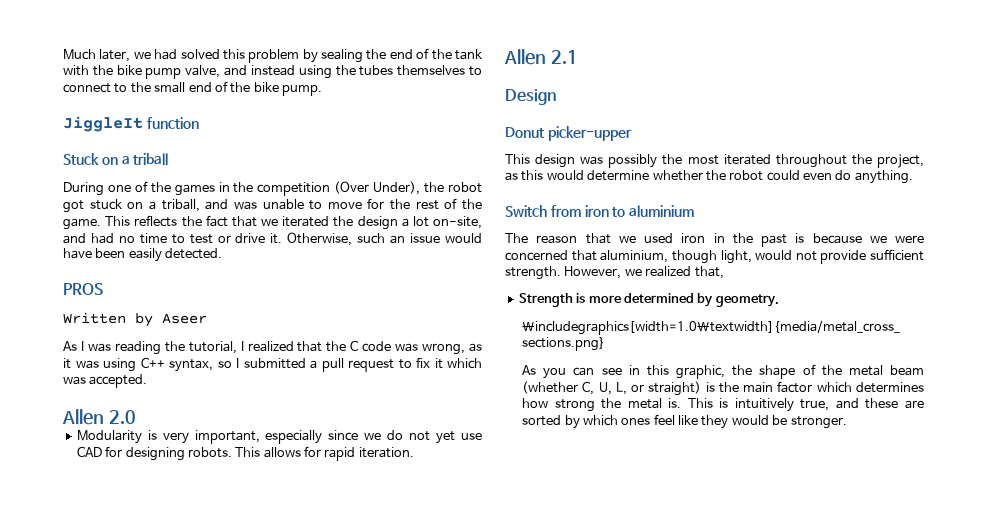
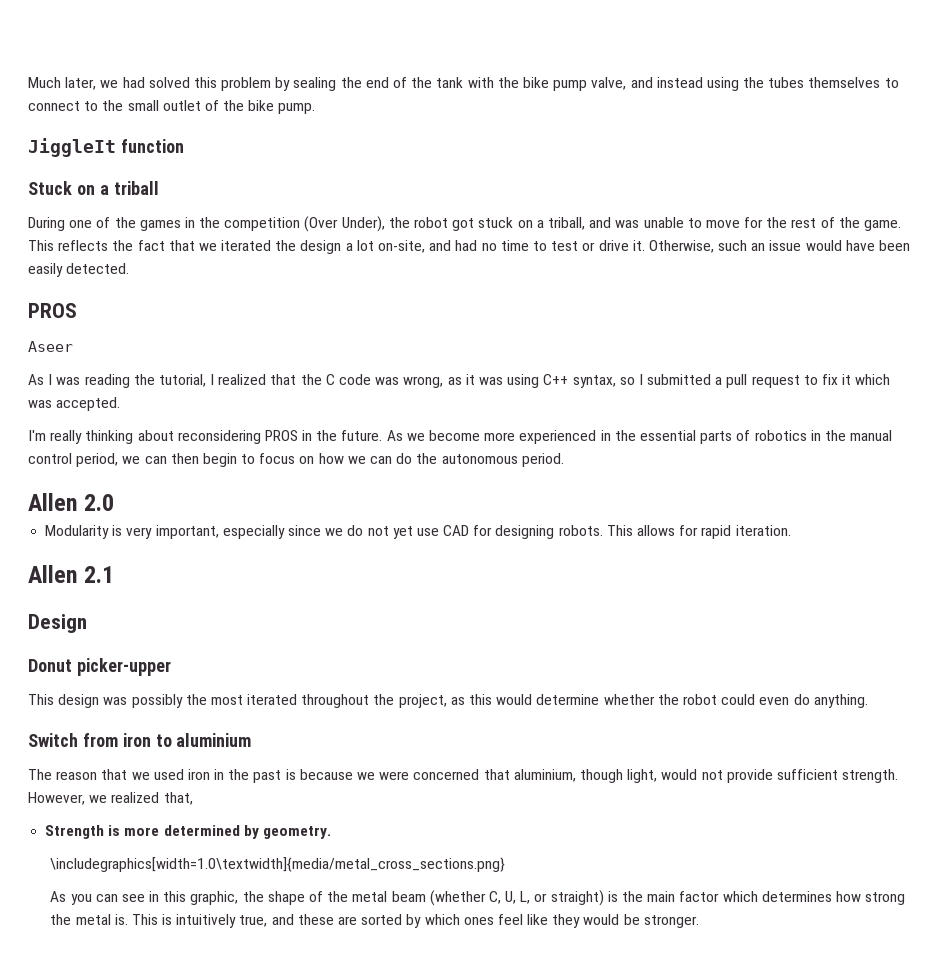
- Much later, we had solved this problem by sealing the end of the tank with the bike pump valve, and instead using the tubes themselves to connect to the small end of the bike pump.
+ Much later, we had solved this problem by sealing the end of the tank with the bike pump valve, and instead using the tubes themselves to connect to the small outlet of the bike pump.
- Written by Aseer
+ Aseer
+ I'm really thinking about reconsidering PROS in the future. As we become more experienced in the essential parts of robotics in the manual control period, we can then begin to focus on how we can do the autonomous period.

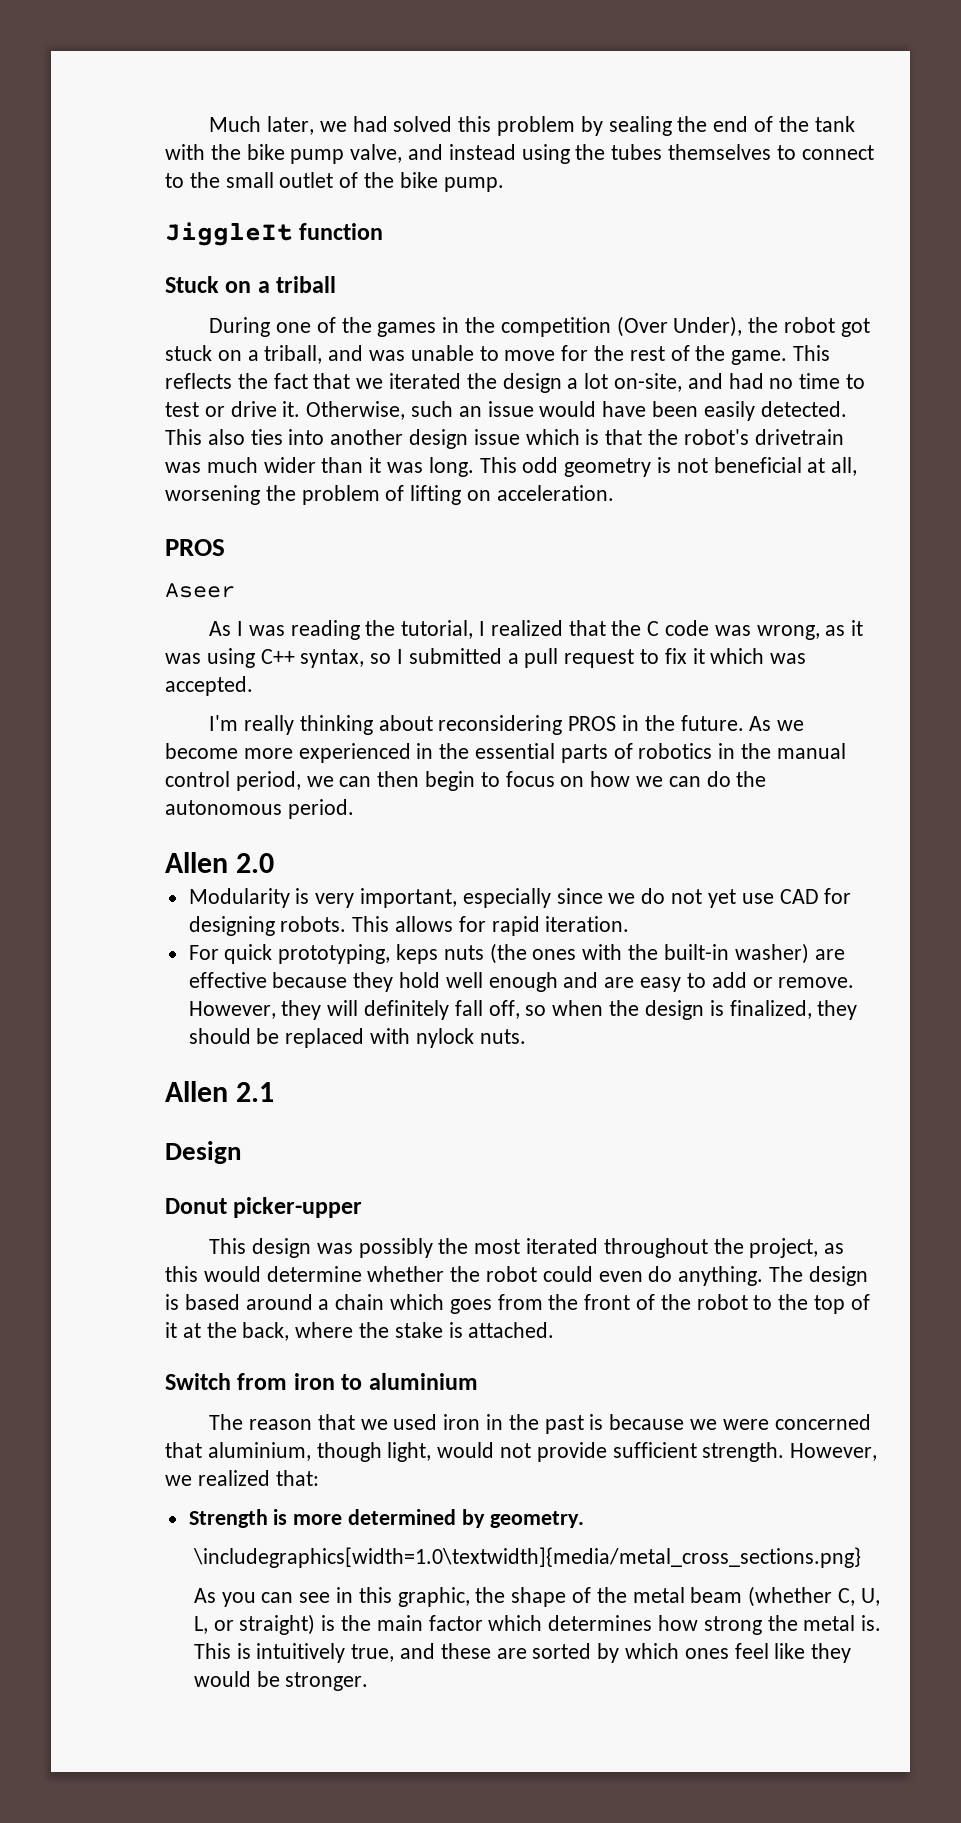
+ This also ties into another design issue which is that the robot's drivetrain was much wider than it was long. This odd geometry is not beneficial at all, worsening the problem of lifting on acceleration.
+ For quick prototyping, keps nuts (the ones with the built-in washer) are effective because they hold well enough and are easy to add or remove. However, they will definitely fall off, so when the design is finalized, they should be replaced with nylock nuts.
+ The design is based around a chain which goes from the front of the robot to the top of it at the back, where the stake is attached.
- However, we realized that,
+ However, we realized that:

